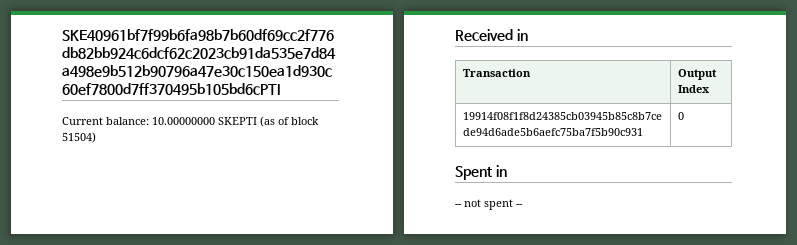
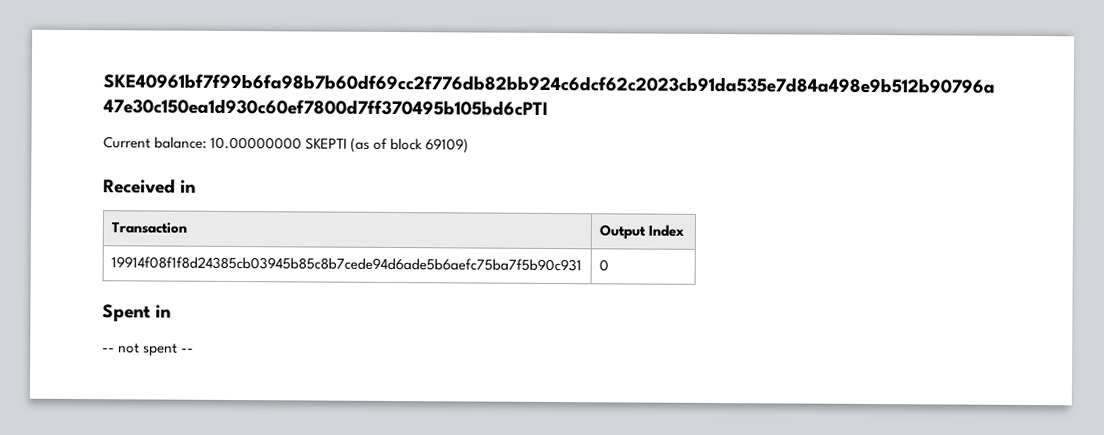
- Current balance: 10.00000000 SKEPTI (as of block 51504)
+ Current balance: 10.00000000 SKEPTI (as of block 69109)

